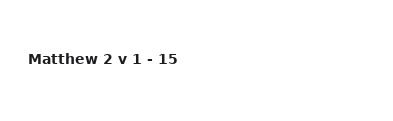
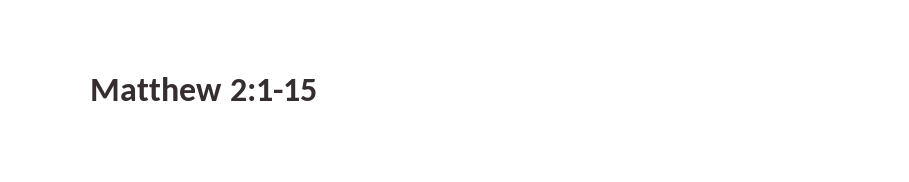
- Matthew 2 v 1 - 15
+ Matthew 2:1-15

